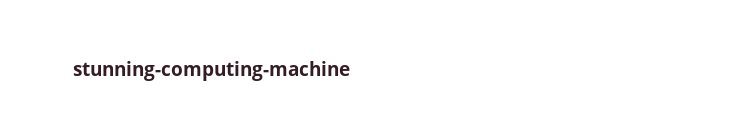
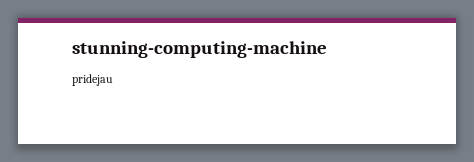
+ pridejau

